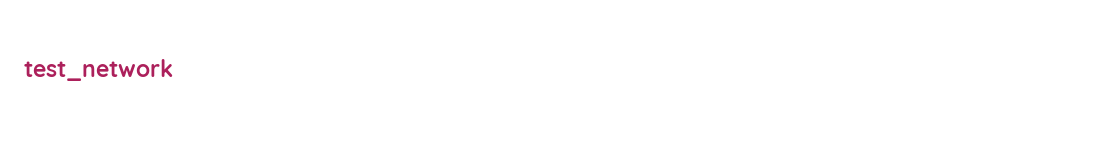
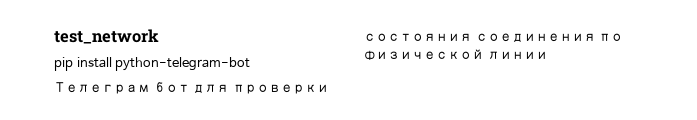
+ pip install python-telegram-bot
+ Телеграм бот для проверки состояния соединения по физической линии

